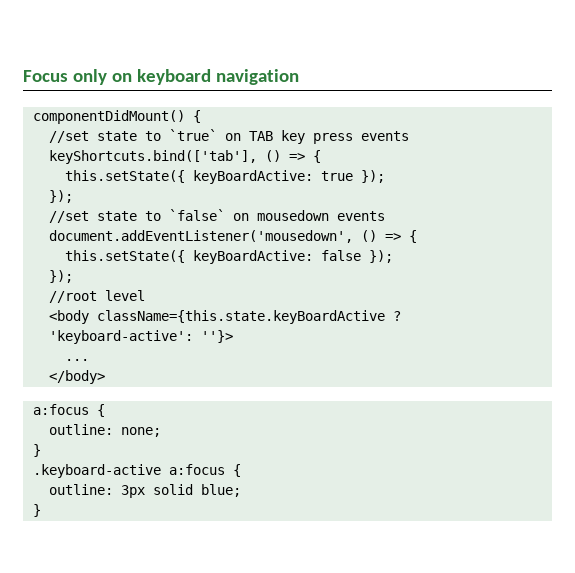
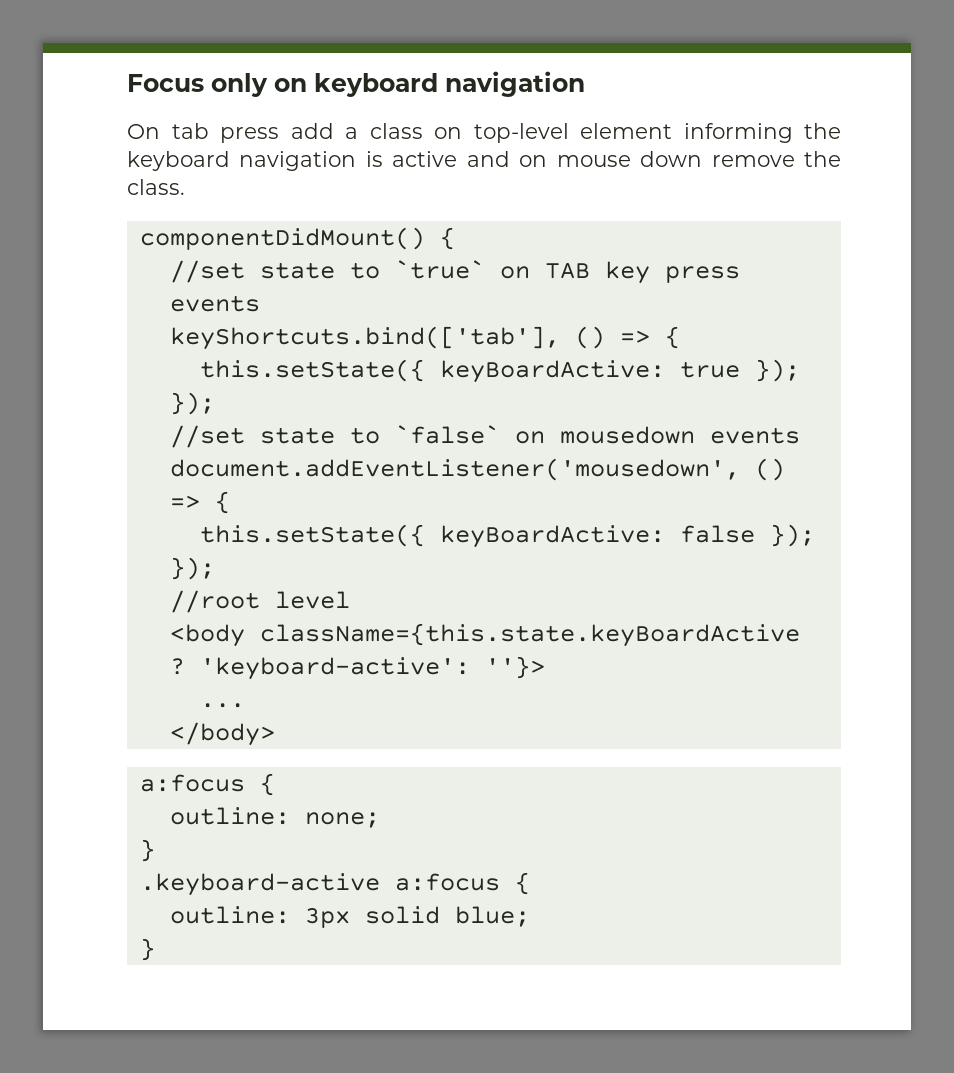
+ On tab press add a class on top-level element informing the keyboard navigation is active and on mouse down remove the class.

